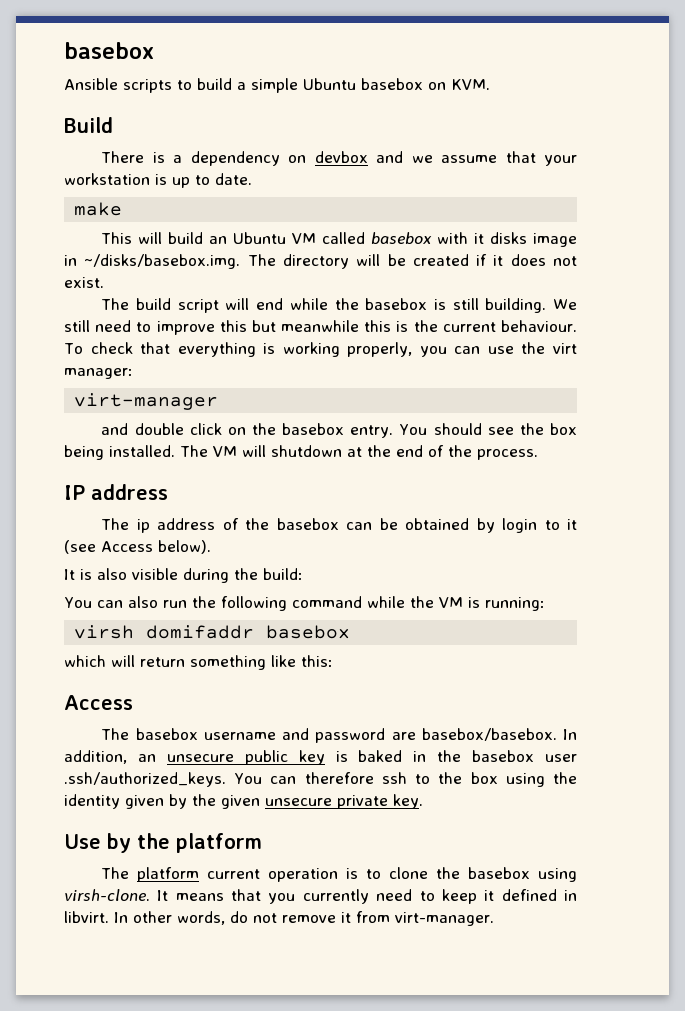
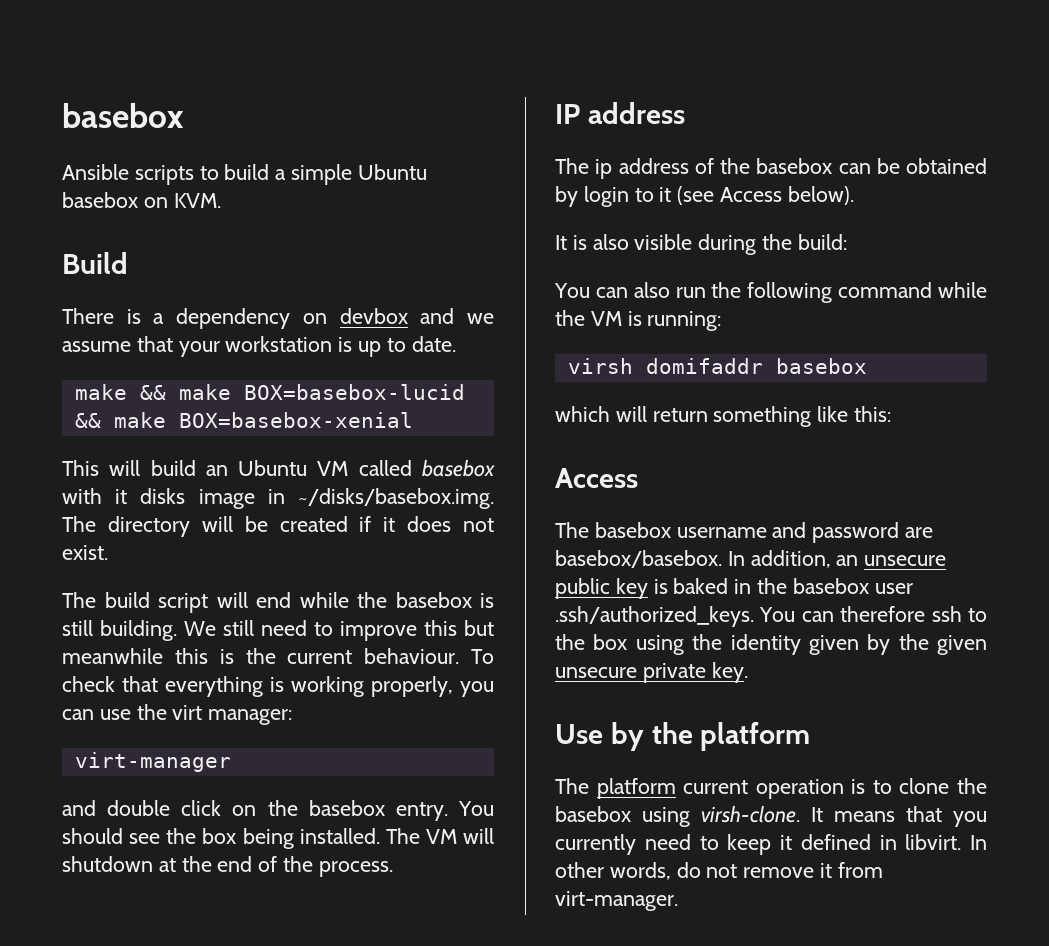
- make
+ make && make BOX=basebox-lucid && make BOX=basebox-xenial

